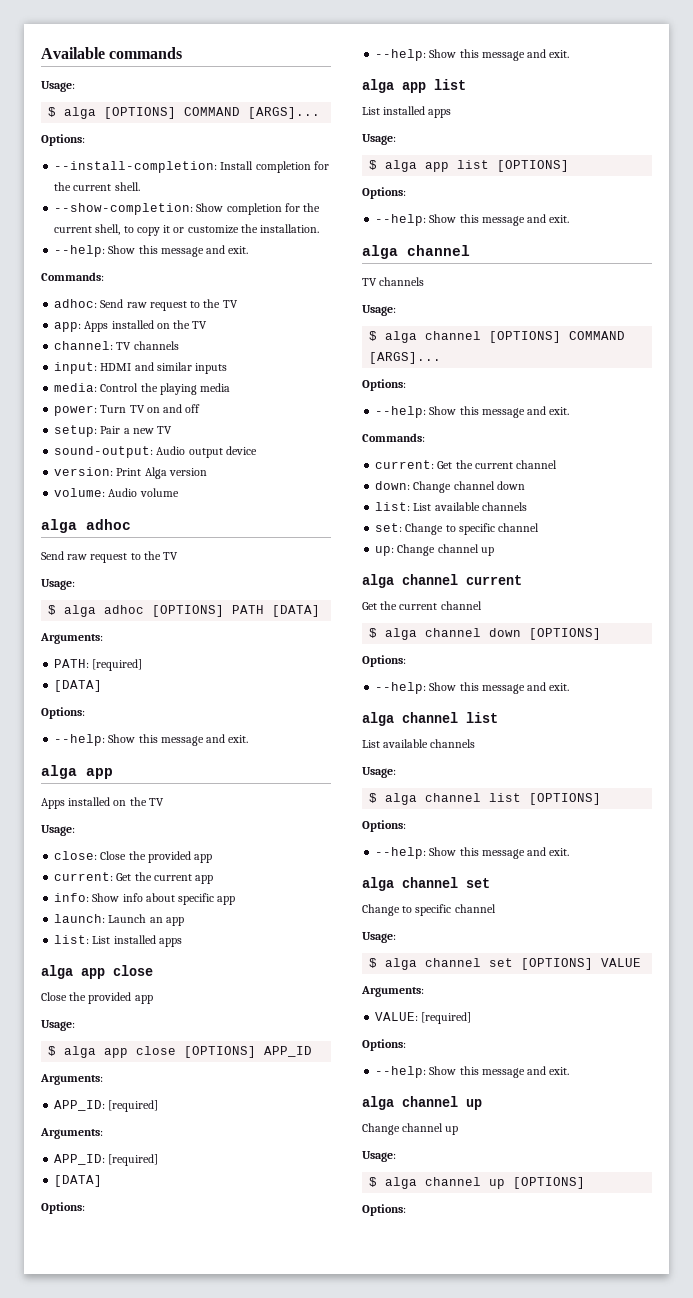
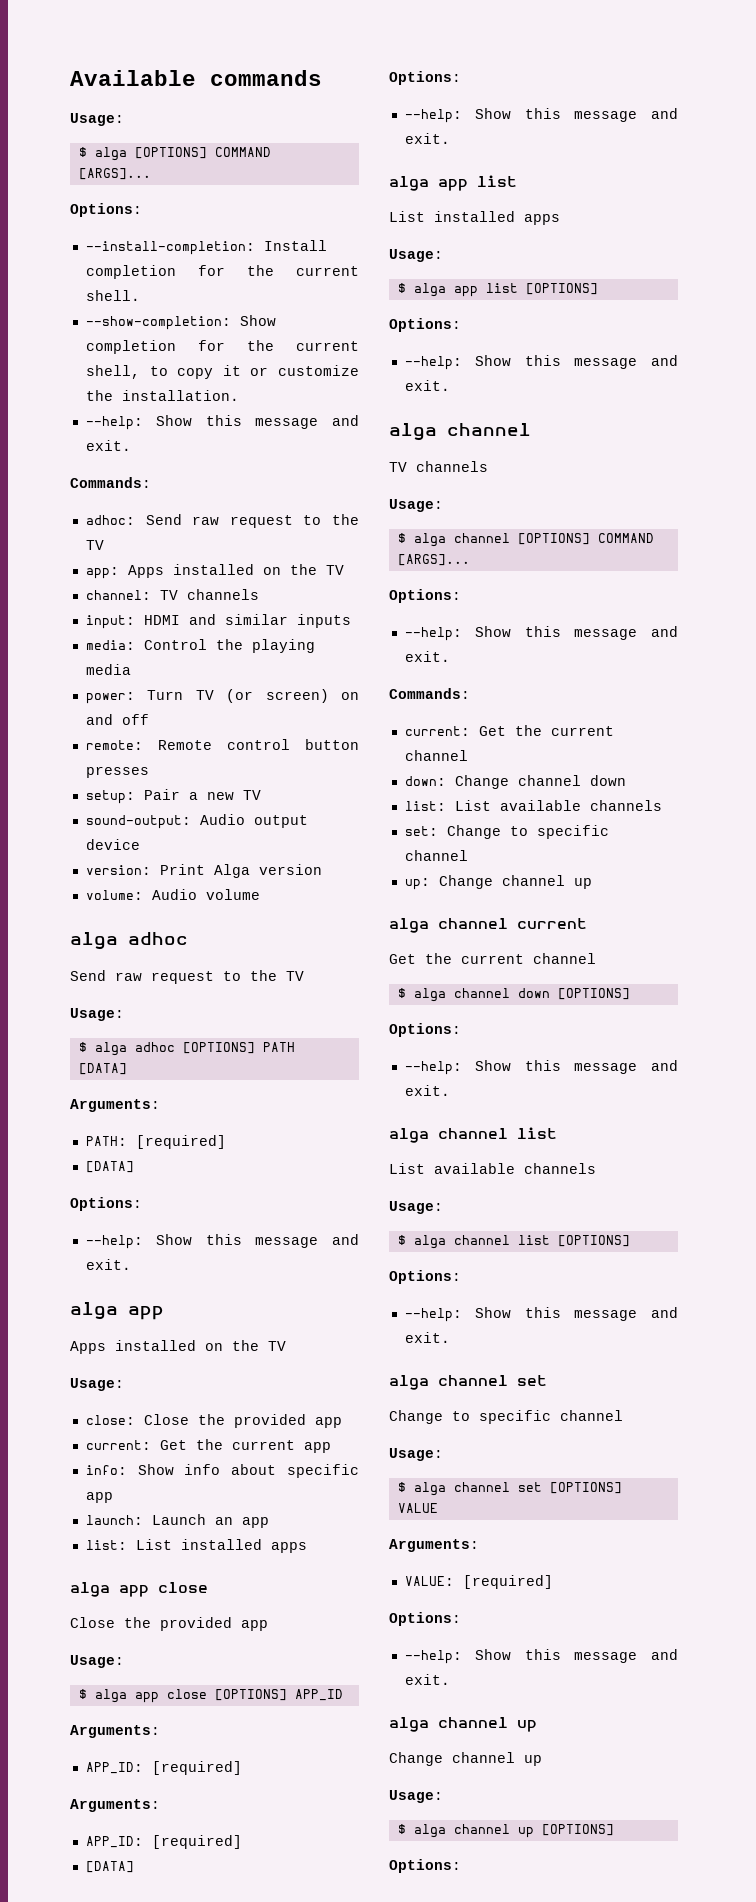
- power: Turn TV on and off
+ power: Turn TV (or screen) on and off
+ remote: Remote control button presses

